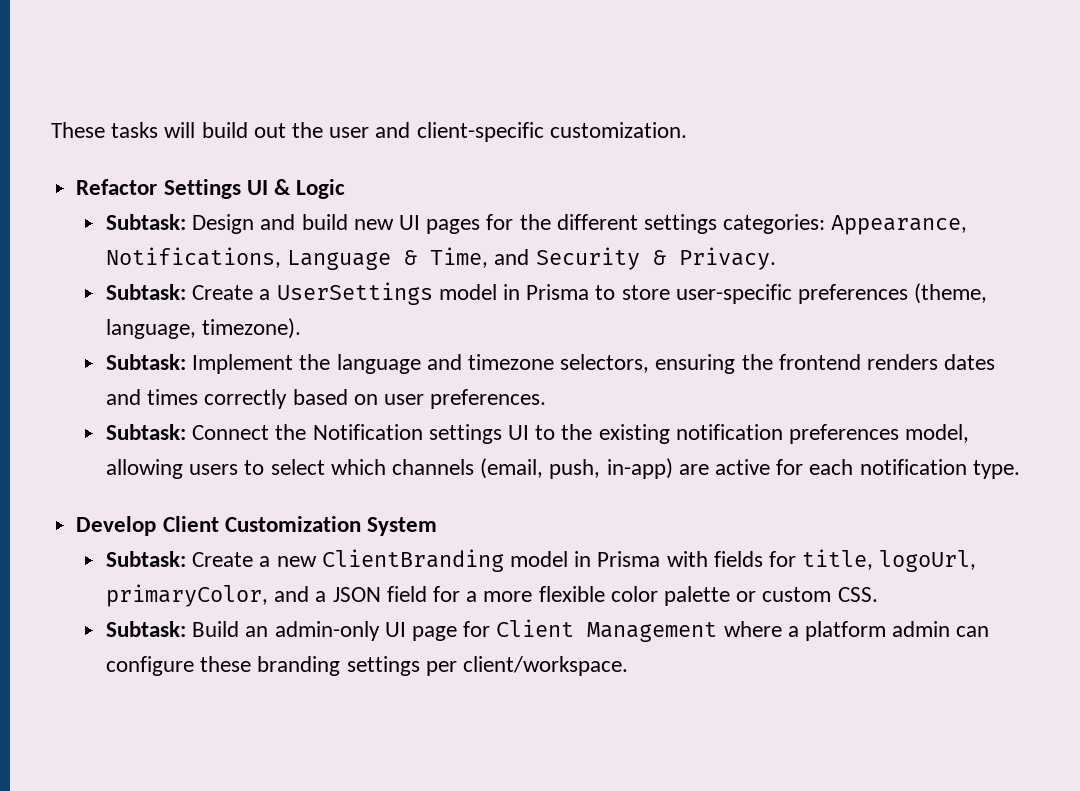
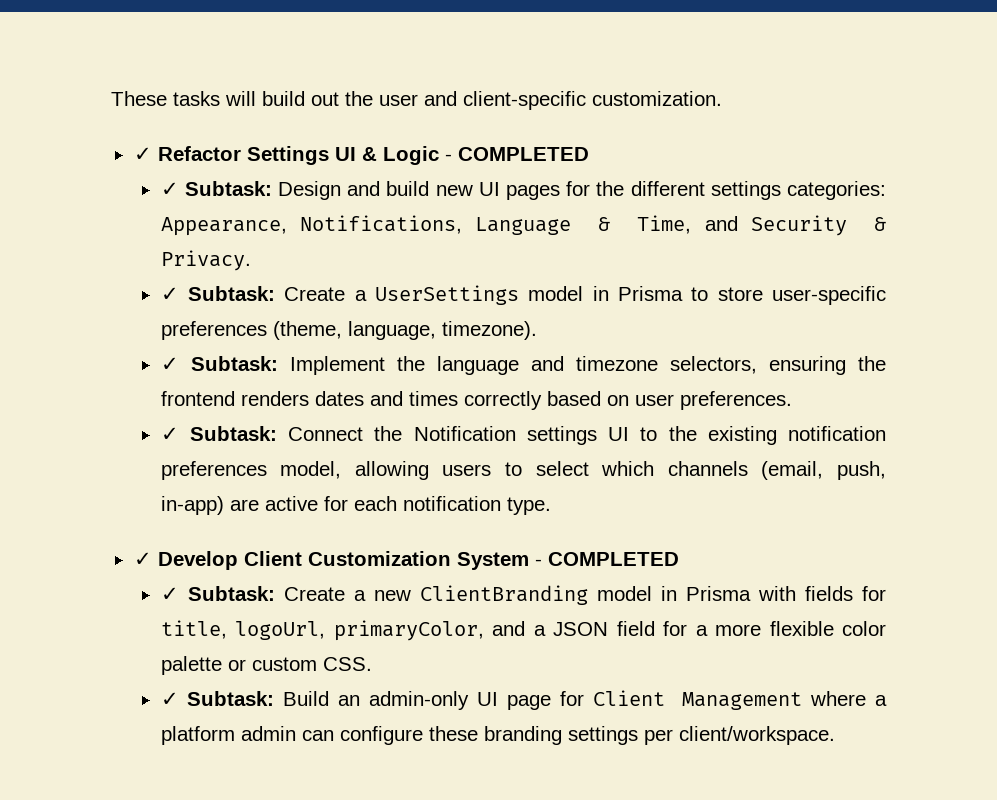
- Refactor Settings UI & Logic
- Subtask: Design and build new UI pages for the different settings categories: Appearance, Notifications, Language & Time, and Security & Privacy.
+ ✓ Refactor Settings UI & Logic - COMPLETED
+ ✓ Subtask: Design and build new UI pages for the different settings categories: Appearance, Notifications, Language & Time, and Security & Privacy.
- Subtask: Create a UserSettings model in Prisma to store user-specific preferences (theme, language, timezone).
+ ✓ Subtask: Create a UserSettings model in Prisma to store user-specific preferences (theme, language, timezone).
- Subtask: Implement the language and timezone selectors, ensuring the frontend renders dates and times correctly based on user preferences.
+ ✓ Subtask: Implement the language and timezone selectors, ensuring the frontend renders dates and times correctly based on user preferences.
- Subtask: Connect the Notification settings UI to the existing notification preferences model, allowing users to select which channels (email, push, in-app) are active for each notification type.
+ ✓ Subtask: Connect the Notification settings UI to the existing notification preferences model, allowing users to select which channels (email, push, in-app) are active for each notification type.
- Develop Client Customization System
- Subtask: Create a new ClientBranding model in Prisma with fields for title, logoUrl, primaryColor, and a JSON field for a more flexible color palette or custom CSS.
+ ✓ Develop Client Customization System - COMPLETED
+ ✓ Subtask: Create a new ClientBranding model in Prisma with fields for title, logoUrl, primaryColor, and a JSON field for a more flexible color palette or custom CSS.
- Subtask: Build an admin-only UI page for Client Management where a platform admin can configure these branding settings per client/workspace.
+ ✓ Subtask: Build an admin-only UI page for Client Management where a platform admin can configure these branding settings per client/workspace.

